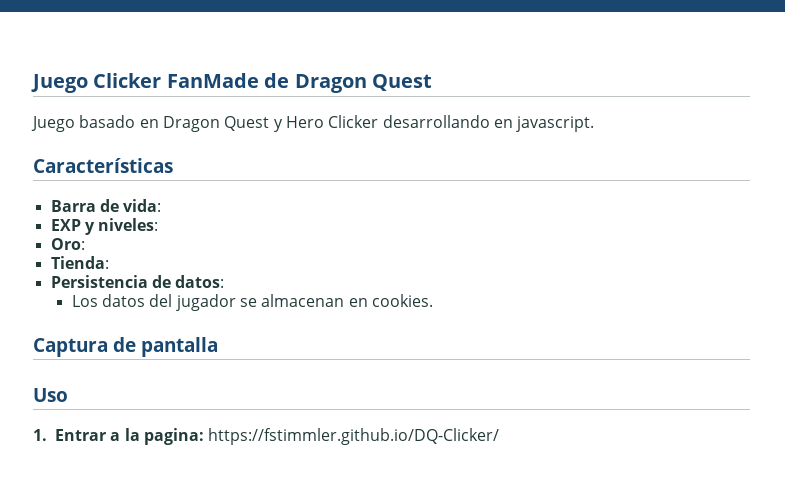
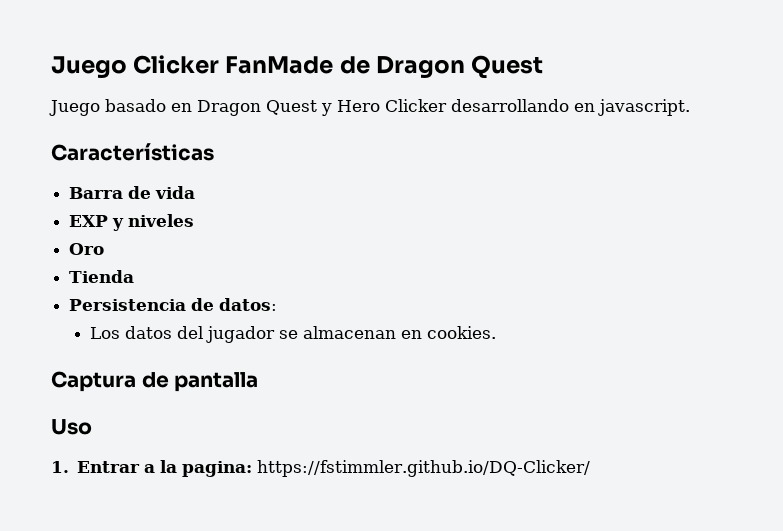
- Barra de vida:
+ Barra de vida
- EXP y niveles:
- Oro:
- Tienda:
+ EXP y niveles
+ Oro
+ Tienda

